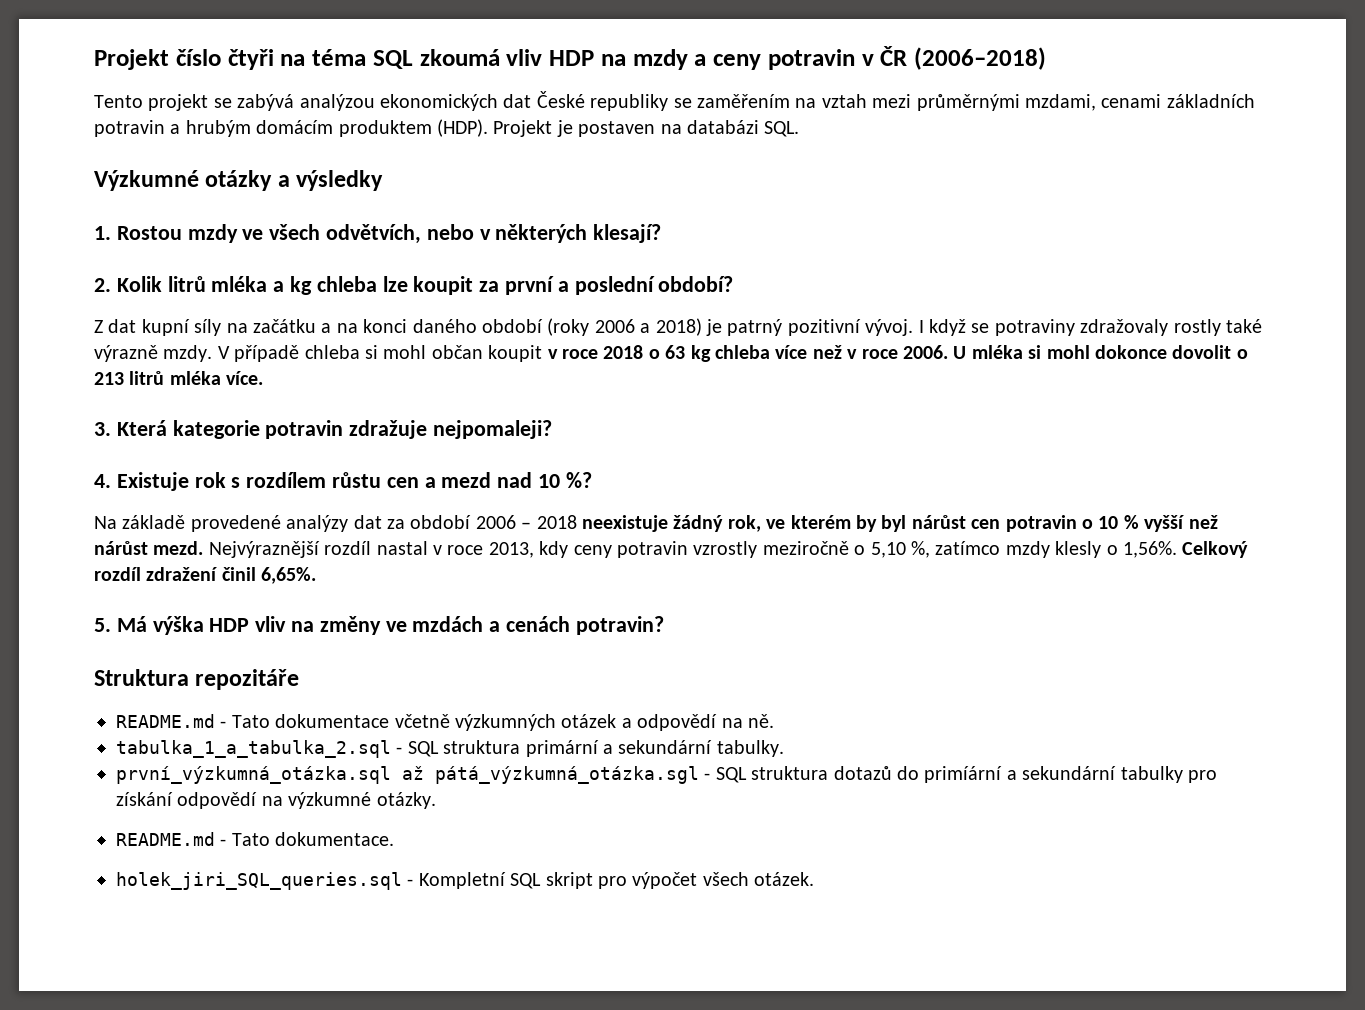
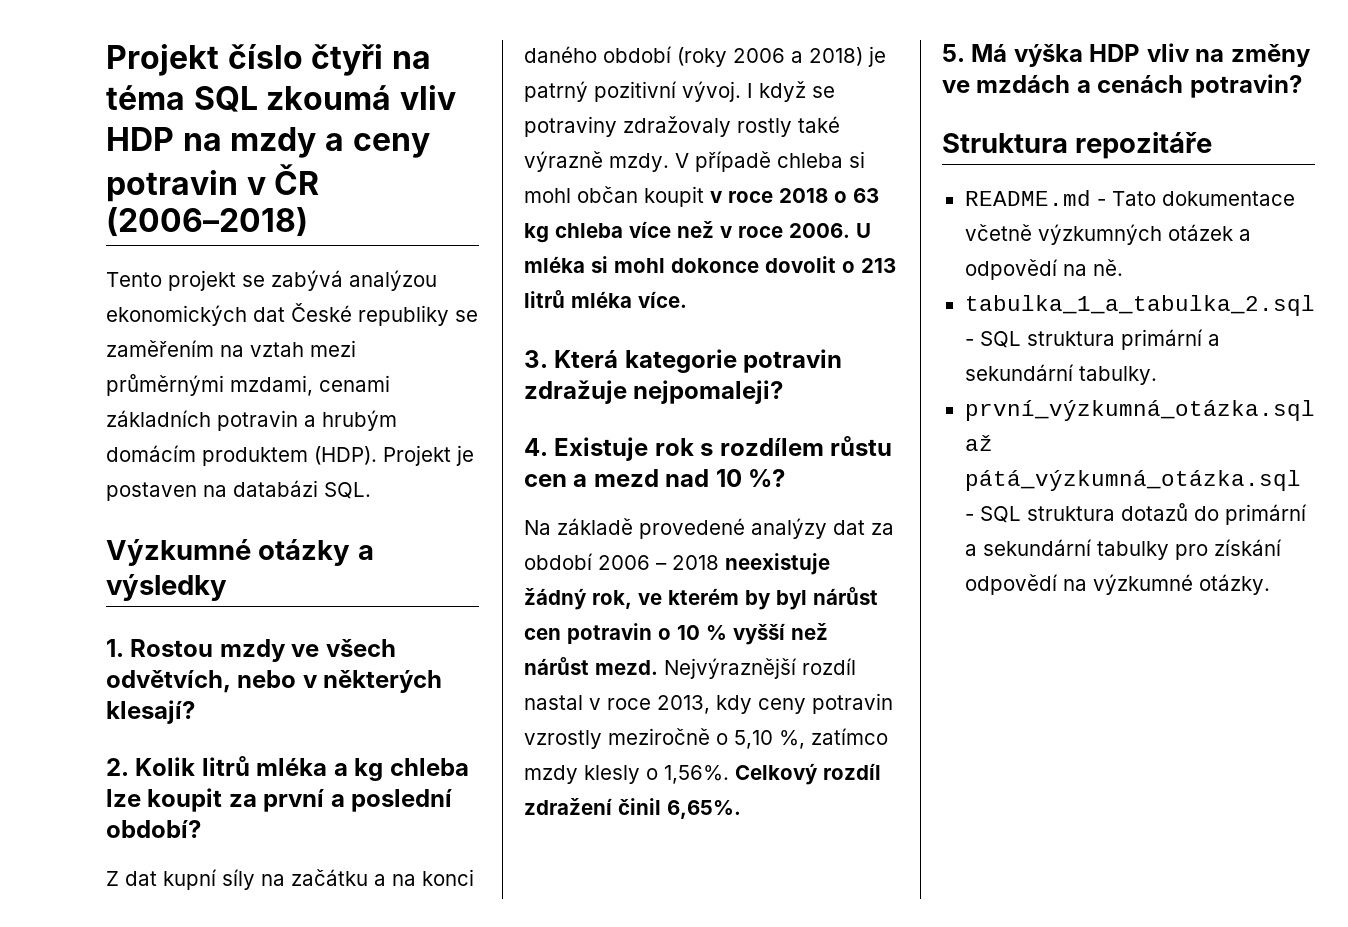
- první_výzkumná_otázka.sql až pátá_výzkumná_otázka.sgl - SQL struktura dotazů do primíární a sekundární tabulky pro získání odpovědí na výzkumné otázky.
+ první_výzkumná_otázka.sql až pátá_výzkumná_otázka.sql - SQL struktura dotazů do primární a sekundární tabulky pro získání odpovědí na výzkumné otázky.
- README.md - Tato dokumentace.
- holek_jiri_SQL_queries.sql - Kompletní SQL skript pro výpočet všech otázek.

